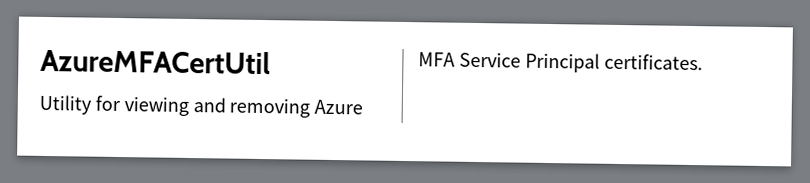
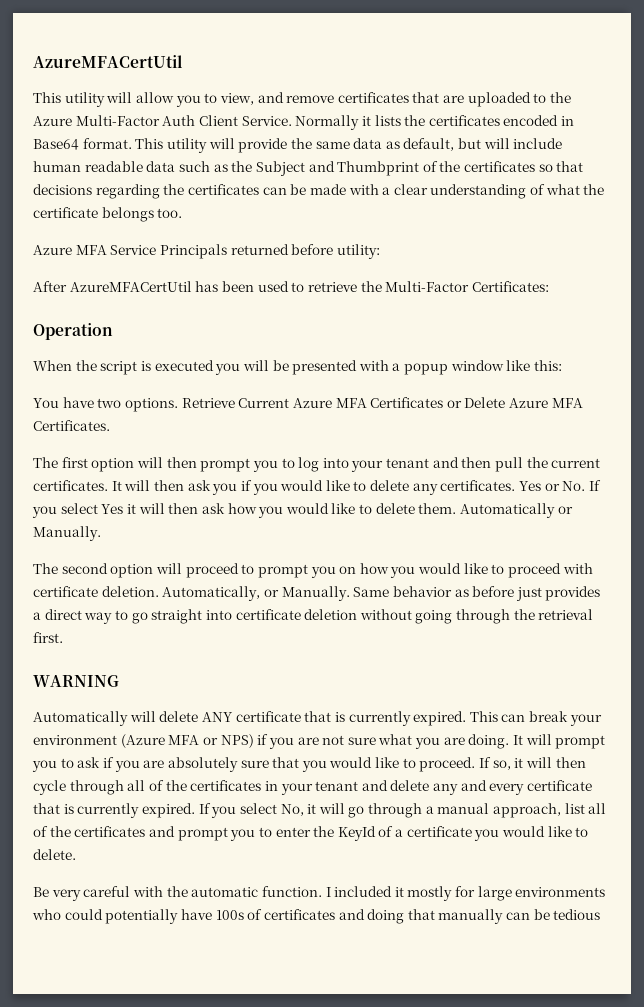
- Utility for viewing and removing Azure MFA Service Principal certificates.
+ This utility will allow you to view, and remove certificates that are uploaded to the Azure Multi-Factor Auth Client Service. Normally it lists the certificates encoded in Base64 format. This utility will provide the same data as default, but will include human readable data such as the Subject and Thumbprint of the certificates so that decisions regarding the certificates can be made with a clear understanding of what the certificate belongs too.
+ Azure MFA Service Principals returned before utility:
+ After AzureMFACertUtil has been used to retrieve the Multi-Factor Certificates:
+ Operation
+ When the script is executed you will be presented with a popup window like this:
+ You have two options. Retrieve Current Azure MFA Certificates or Delete Azure MFA Certificates.
+ The first option will then prompt you to log into your tenant and then pull the current certificates. It will then ask you if you would like to delete any certificates. Yes or No. If you select Yes it will then ask how you would like to delete them. Automatically or Manually.
+ The second option will proceed to prompt you on how you would like to proceed with certificate deletion. Automatically, or Manually. Same behavior as before just provides a direct way to go straight into certificate deletion without going through the retrieval first.
+ WARNING
+ Automatically will delete ANY certificate that is currently expired. This can break your environment (Azure MFA or NPS) if you are not sure what you are doing. It will prompt you to ask if you are absolutely sure that you would like to proceed. If so, it will then cycle through all of the certificates in your tenant and delete any and every certificate that is currently expired. If you select No, it will go through a manual approach, list all of the certificates and prompt you to enter the KeyId of a certificate you would like to delete.
+ Be very careful with the automatic function. I included it mostly for large environments who could potentially have 100s of certificates and doing that manually can be tedious

